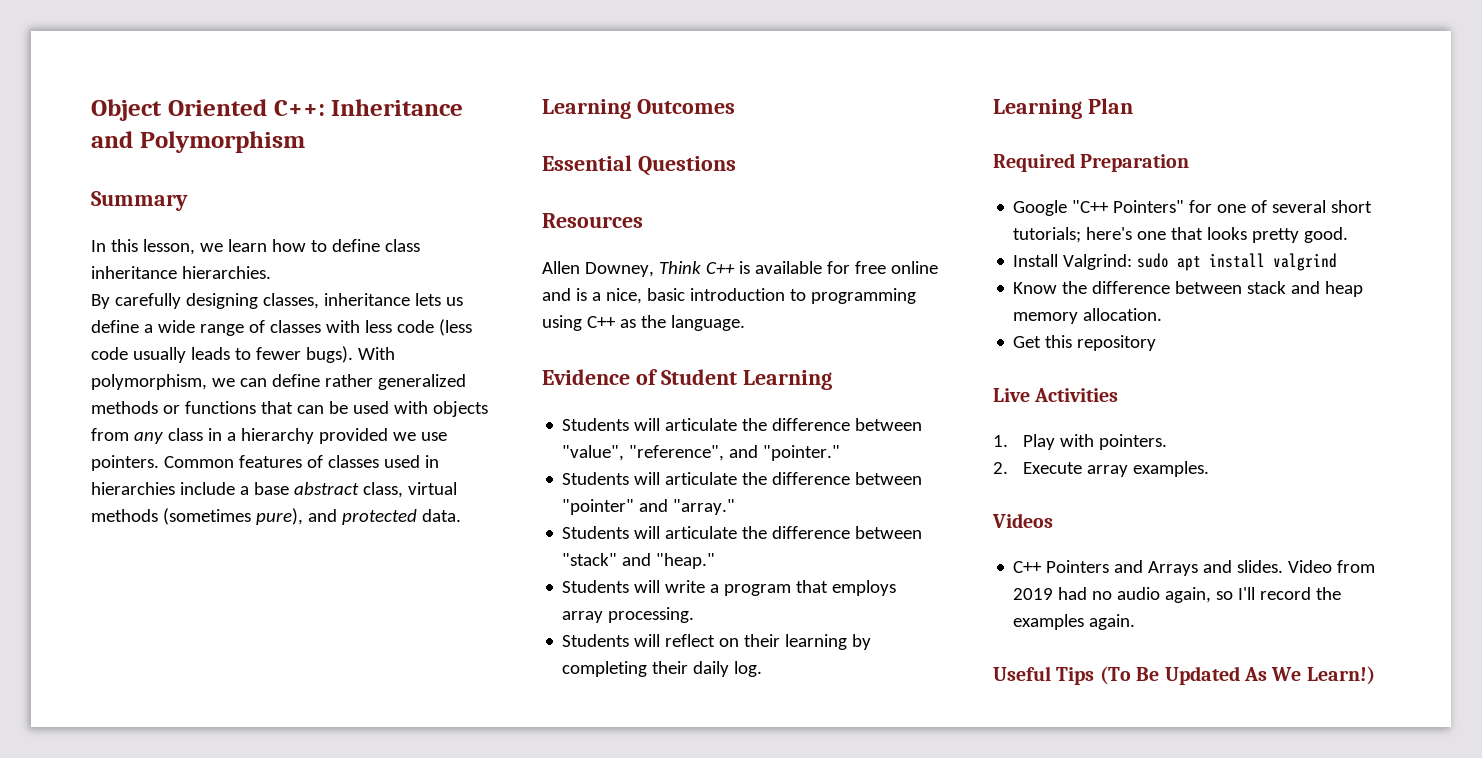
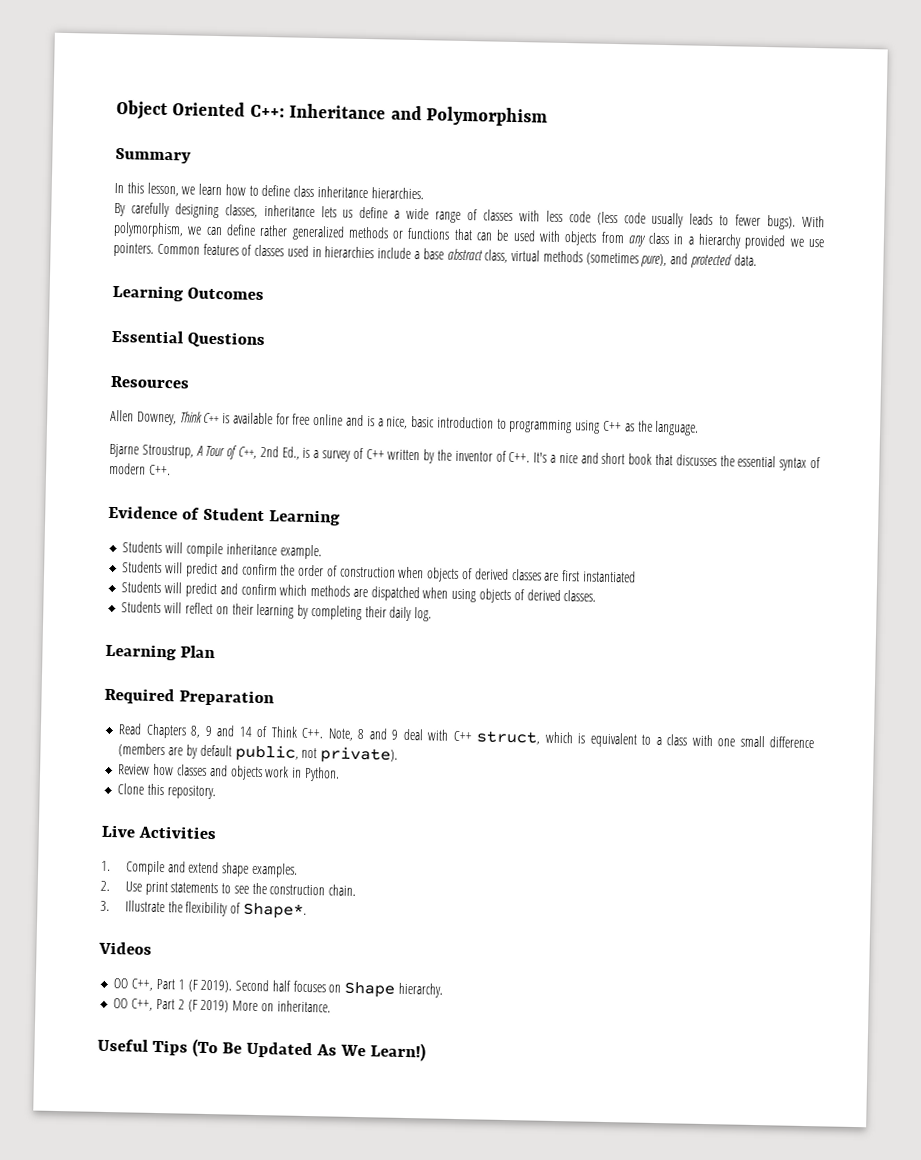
+ Bjarne Stroustrup, A Tour of C++, 2nd Ed., is a survey of C++ written by the inventor of C++. It's a nice and short book that discusses the essential syntax of modern C++.
- Students will articulate the difference between "value", "reference", and "pointer."
- Students will articulate the difference between "pointer" and "array."
- Students will articulate the difference between "stack" and "heap."
- Students will write a program that employs array processing.
+ Students will compile inheritance example.
+ Students will predict and confirm the order of construction when objects of derived classes are first instantiated
+ Students will predict and confirm which methods are dispatched when using objects of derived classes.
- Google "C++ Pointers" for one of several short tutorials; here's one that looks pretty good.
- Install Valgrind: sudo apt install valgrind
- Know the difference between stack and heap memory allocation.
- Get this repository
+ Read Chapters 8, 9 and 14 of Think C++. Note, 8 and 9 deal with C++ struct, which is equivalent to a class with one small difference (members are by default public, not private).
+ Review how classes and objects work in Python.
+ Clone this repository.
  Live Activities
- 1. Play with pointers.
- 2. Execute array examples.
+ 1. Compile and extend shape examples.
+ 2. Use print statements to see the construction chain.
+ 3. Illustrate the flexibility of Shape*.
  Videos
- C++ Pointers and Arrays and slides. Video from 2019 had no audio again, so I'll record the examples again.
+ OO C++, Part 1 (F 2019). Second half focuses on Shape hierarchy.
+ OO C++, Part 2 (F 2019) More on inheritance.

